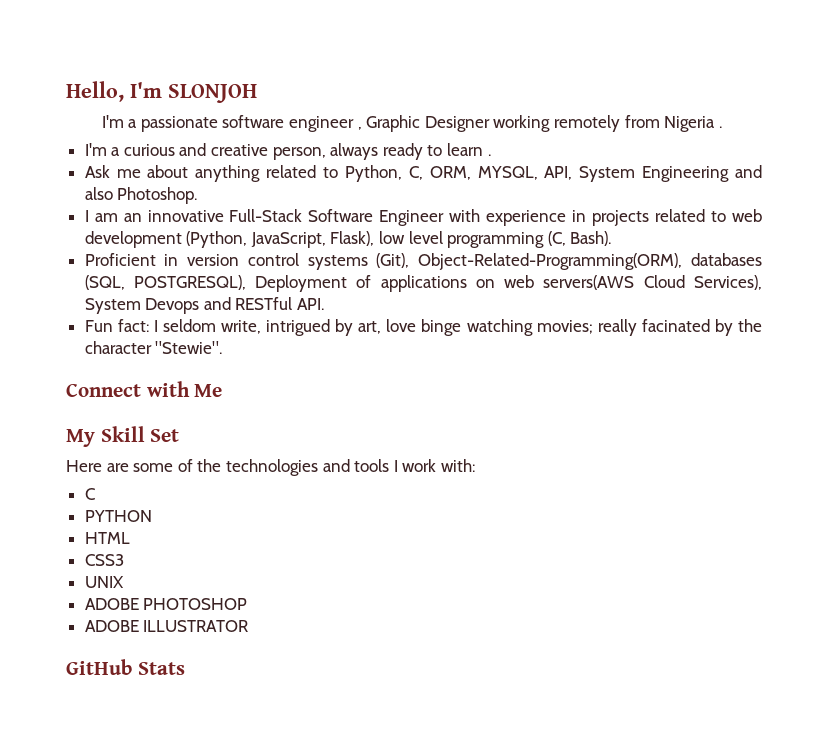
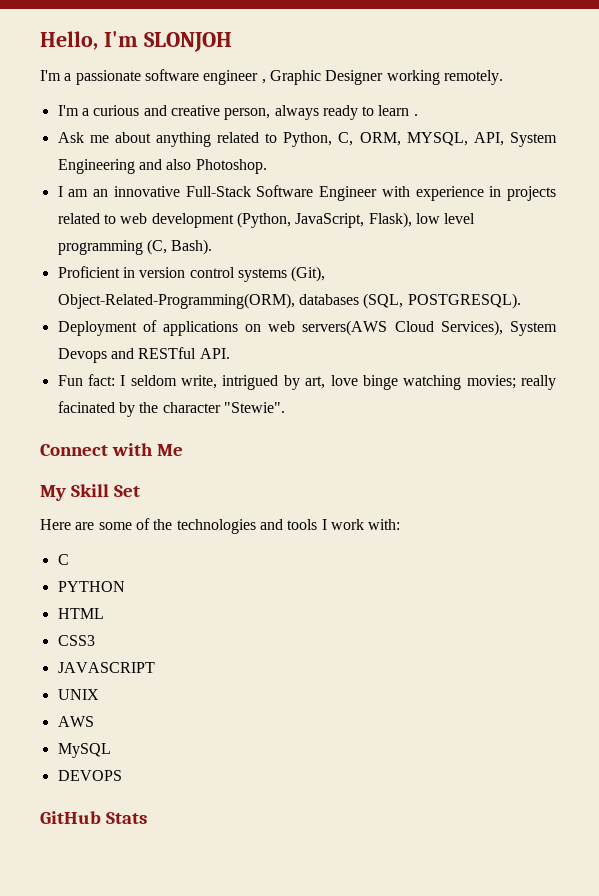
- I'm a passionate software engineer , Graphic Designer working remotely from Nigeria .
+ I'm a passionate software engineer , Graphic Designer working remotely.
- Proficient in version control systems (Git), Object-Related-Programming(ORM), databases (SQL, POSTGRESQL), Deployment of applications on web servers(AWS Cloud Services), System Devops and RESTful API.
+ Proficient in version control systems (Git), Object-Related-Programming(ORM), databases (SQL, POSTGRESQL).
+ Deployment of applications on web servers(AWS Cloud Services), System Devops and RESTful API.
+ JAVASCRIPT
- ADOBE PHOTOSHOP
- ADOBE ILLUSTRATOR
+ AWS
+ MySQL
+ DEVOPS

